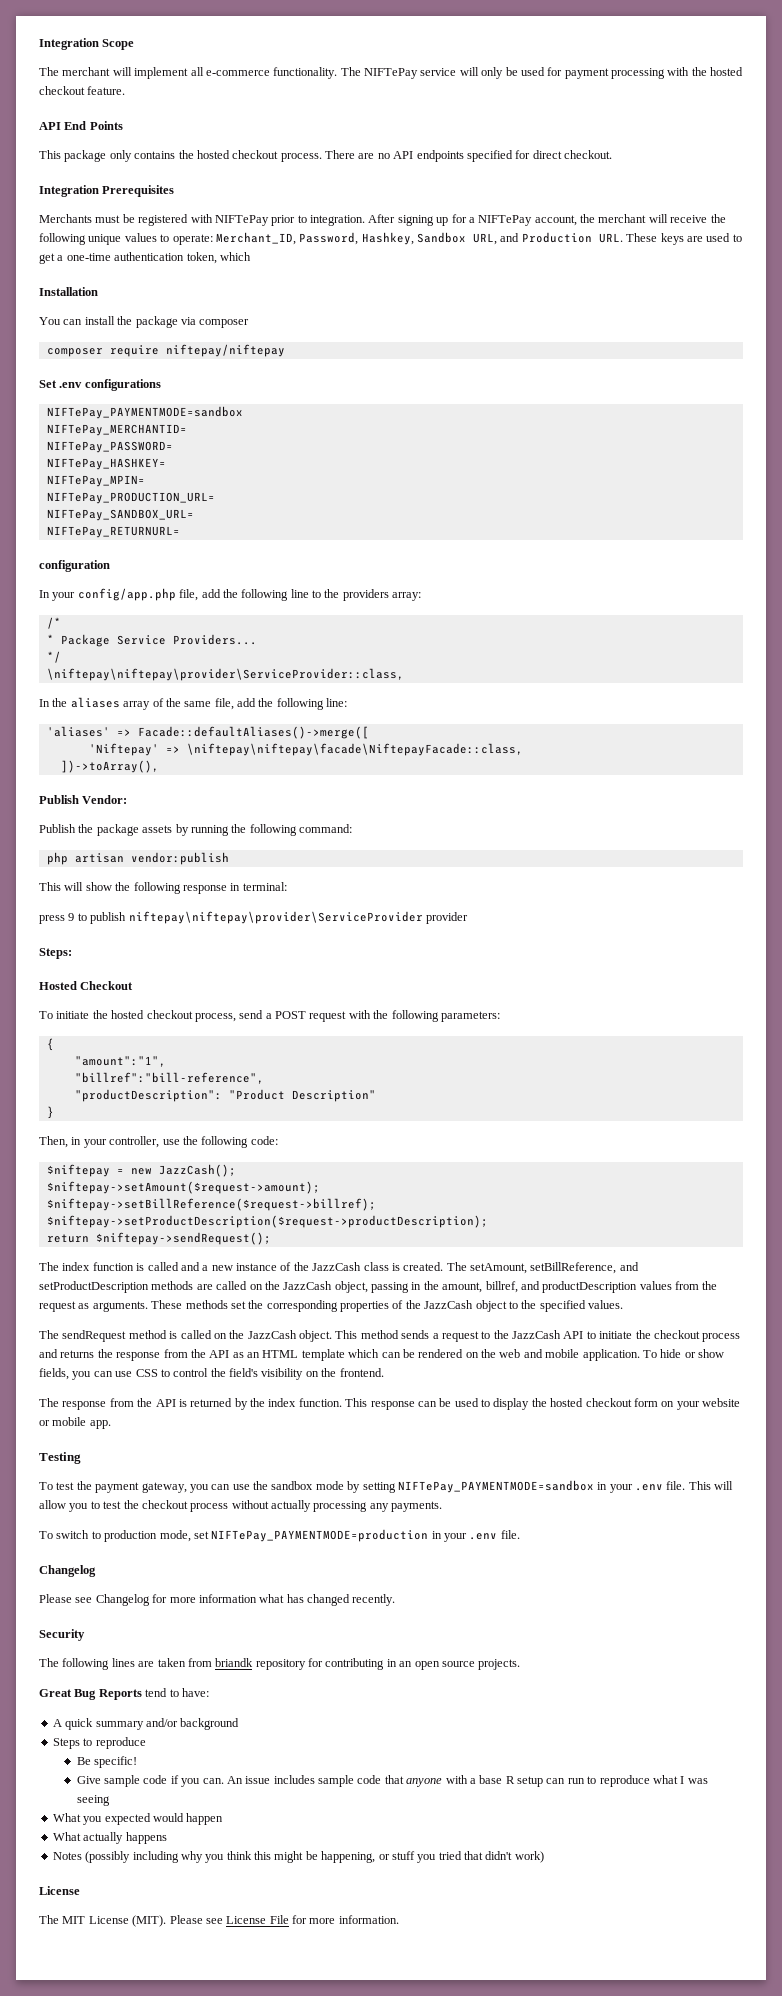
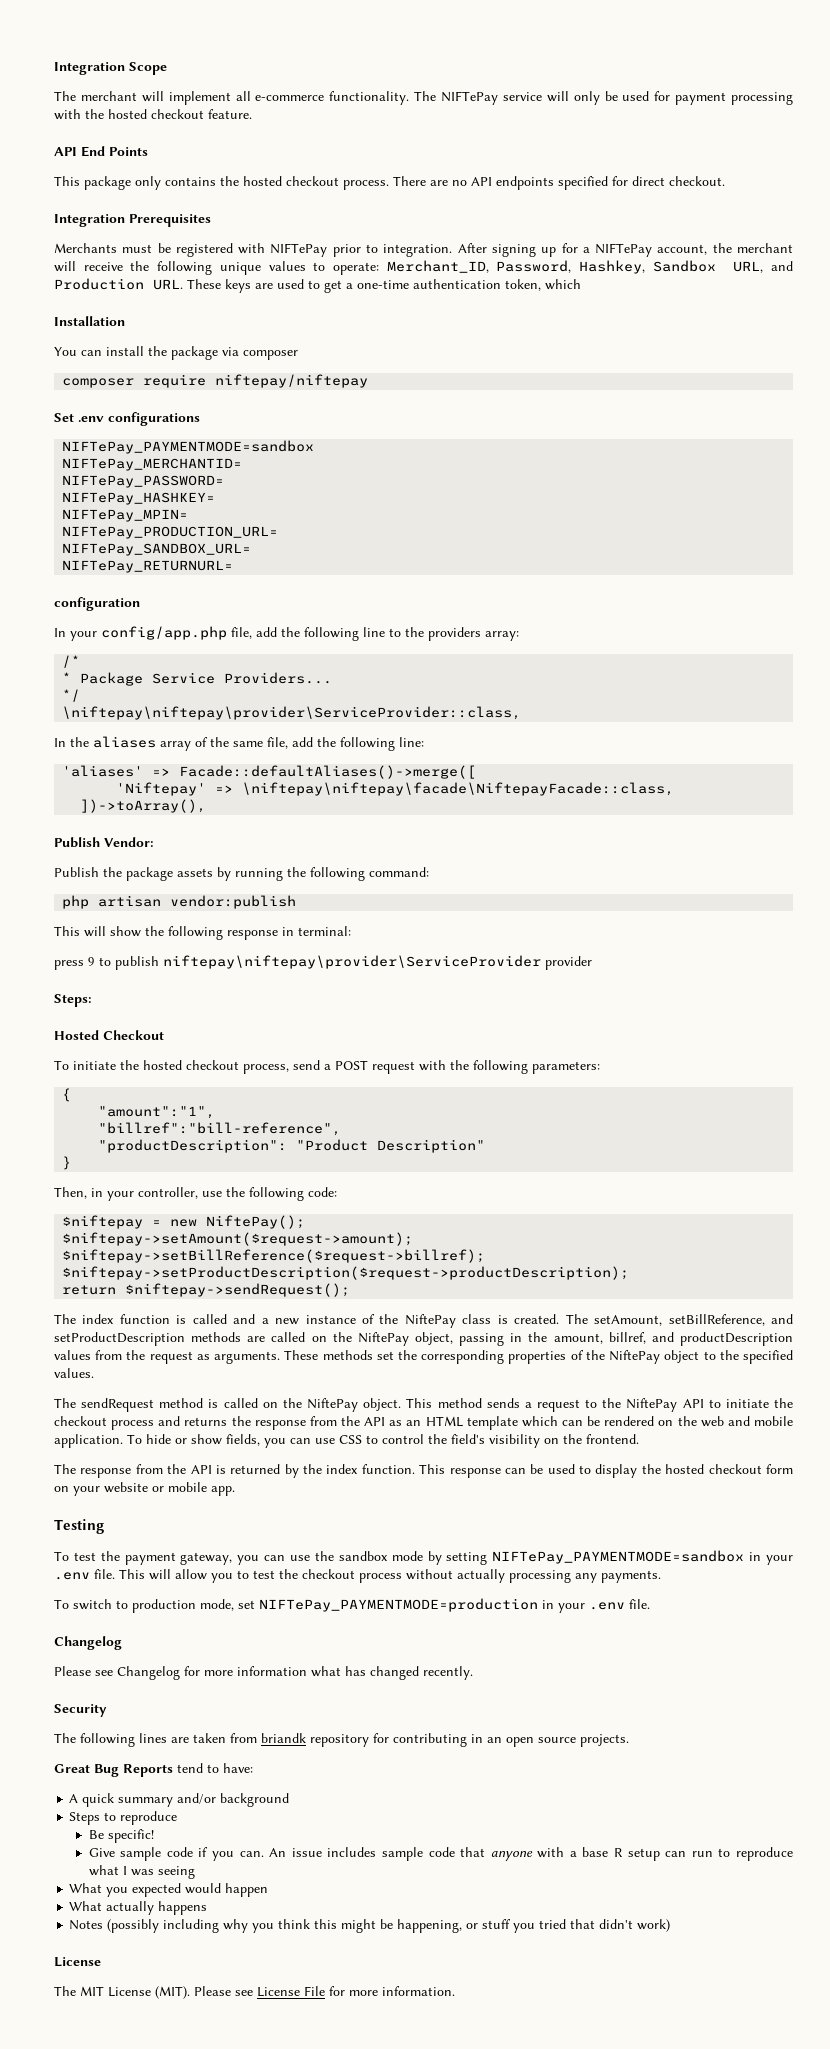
- $niftepay = new JazzCash();
+ $niftepay = new NiftePay();
- The index function is called and a new instance of the JazzCash class is created.
+ The index function is called and a new instance of the NiftePay class is created.
- The setAmount, setBillReference, and setProductDescription methods are called on the JazzCash object, passing in the amount, billref, and productDescription values from the request as arguments.
+ The setAmount, setBillReference, and setProductDescription methods are called on the NiftePay object, passing in the amount, billref, and productDescription values from the request as arguments.
- These methods set the corresponding properties of the JazzCash object to the specified values.
+ These methods set the corresponding properties of the NiftePay object to the specified values.
- The sendRequest method is called on the JazzCash object.
+ The sendRequest method is called on the NiftePay object.
- This method sends a request to the JazzCash API to initiate the checkout process and returns the response from the API as an HTML template which can be rendered on the web and mobile application.
+ This method sends a request to the NiftePay API to initiate the checkout process and returns the response from the API as an HTML template which can be rendered on the web and mobile application.

